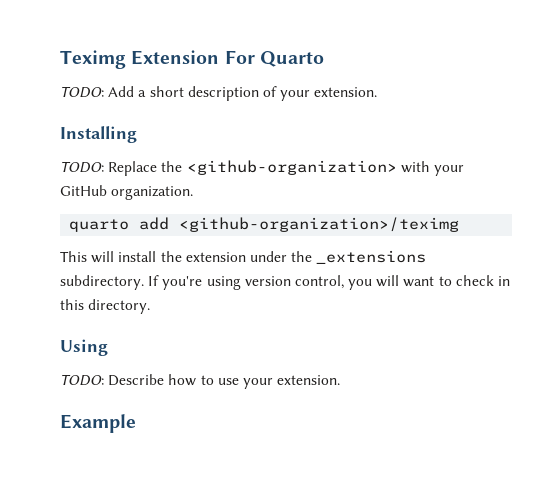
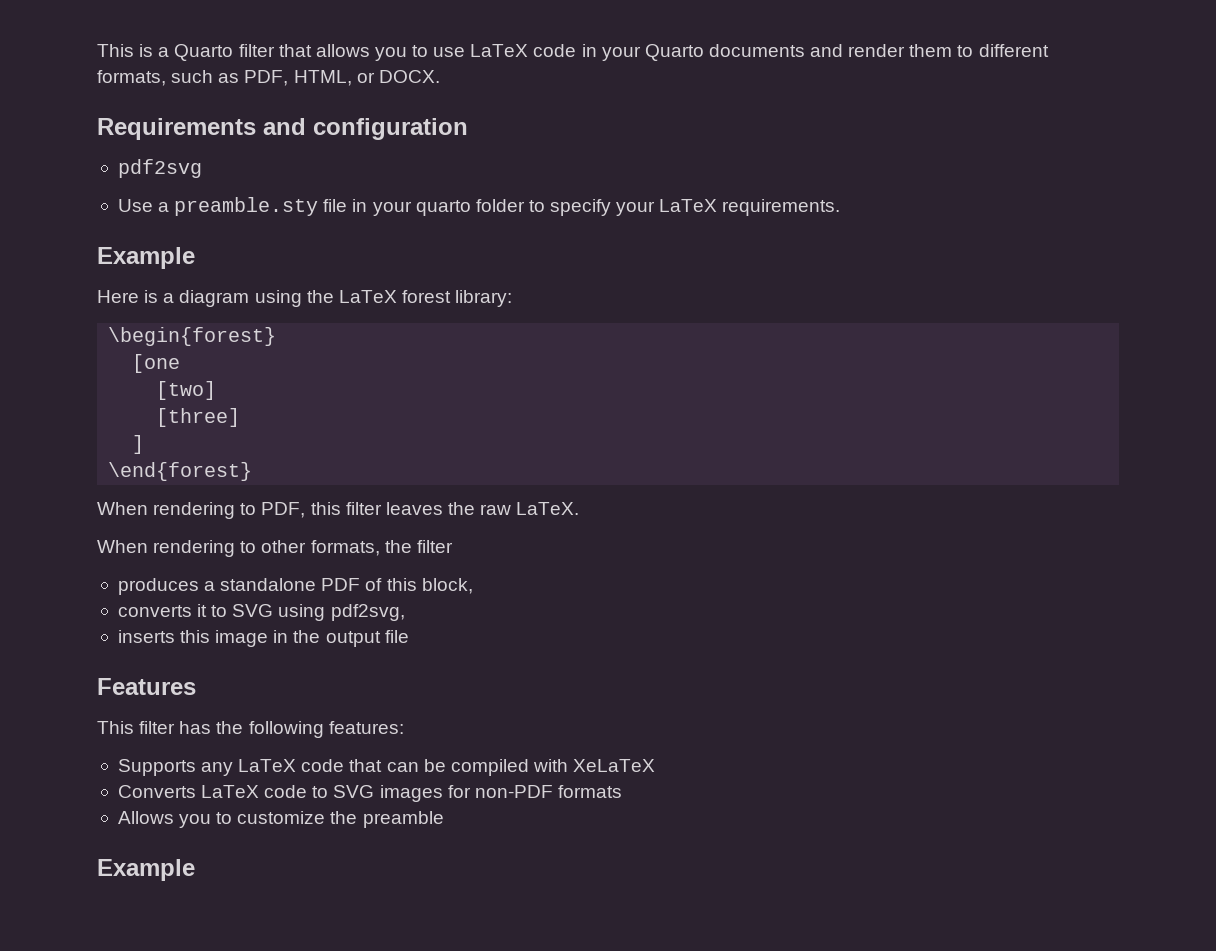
- Teximg Extension For Quarto
- TODO: Add a short description of your extension.
- Installing
- TODO: Replace the <github-organization> with your GitHub organization.
- quarto add <github-organization>/teximg
- This will install the extension under the _extensions subdirectory. If you're using version control, you will want to check in this directory.
- Using
- TODO: Describe how to use your extension.
+ This is a Quarto filter that allows you to use LaTeX code in your Quarto documents and render them to different formats, such as PDF, HTML, or DOCX.
+ Requirements and configuration
+ pdf2svg
+ Use a preamble.sty file in your quarto folder to specify your LaTeX requirements.
+ Example
+ Here is a diagram using the LaTeX forest library:
+ \begin{forest}
+ [one
+ [two]
+ [three]
+ ]
+ \end{forest}
+ When rendering to PDF, this filter leaves the raw LaTeX.
+ When rendering to other formats, the filter
+ produces a standalone PDF of this block,
+ converts it to SVG using pdf2svg,
+ inserts this image in the output file
+ Features
+ This filter has the following features:
+ Supports any LaTeX code that can be compiled with XeLaTeX
+ Converts LaTeX code to SVG images for non-PDF formats
+ Allows you to customize the preamble

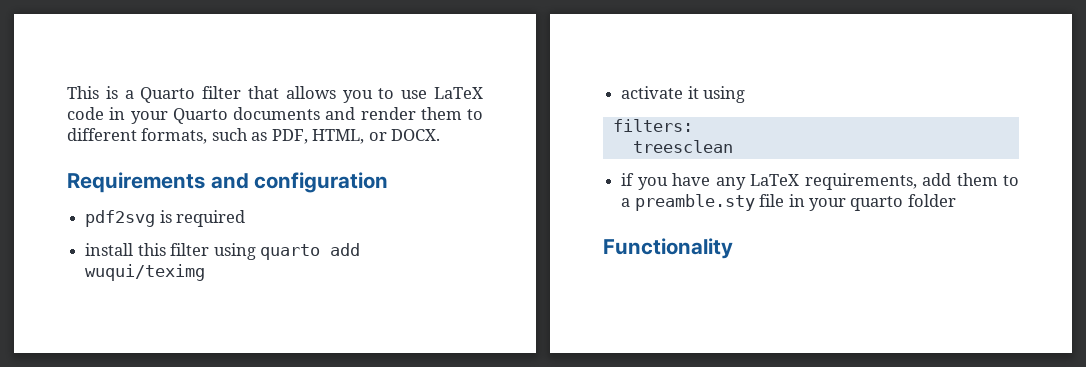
- pdf2svg
- Use a preamble.sty file in your quarto folder to specify your LaTeX requirements.
- Example
- Here is a diagram using the LaTeX forest library:
- \begin{forest}
- [one
- [two]
- [three]
- ]
- \end{forest}
- When rendering to PDF, this filter leaves the raw LaTeX.
- When rendering to other formats, the filter
- produces a standalone PDF of this block,
- converts it to SVG using pdf2svg,
- inserts this image in the output file
- Features
- This filter has the following features:
- Supports any LaTeX code that can be compiled with XeLaTeX
- Converts LaTeX code to SVG images for non-PDF formats
- Allows you to customize the preamble
- Example
+ pdf2svg is required
+ install this filter using quarto add wuqui/teximg
+ activate it using
+ filters:
+ treesclean
+ if you have any LaTeX requirements, add them to a preamble.sty file in your quarto folder
+ Functionality

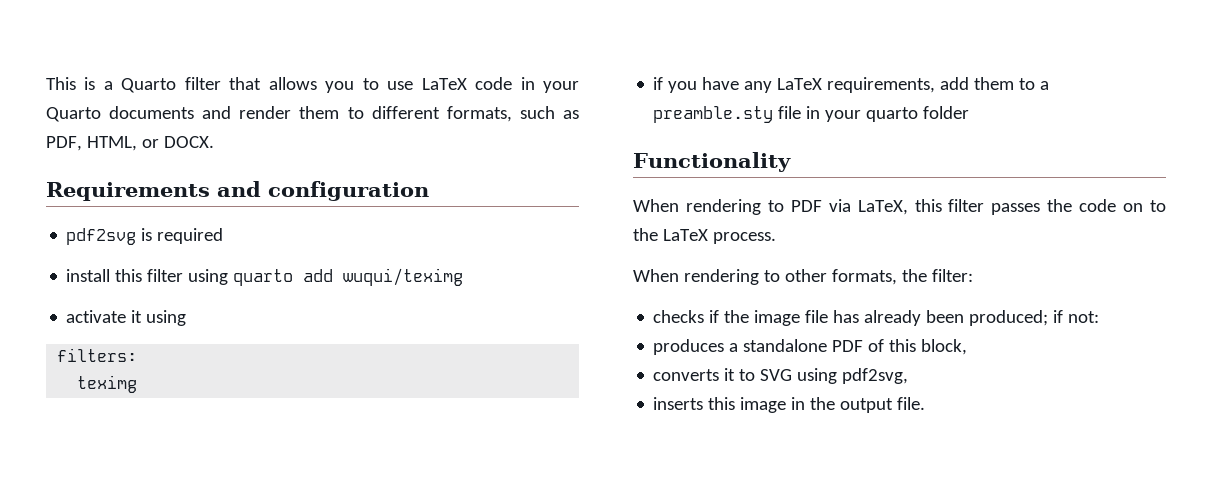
- treesclean
+ teximg
+ When rendering to PDF via LaTeX, this filter passes the code on to the LaTeX process.
+ When rendering to other formats, the filter:
+ checks if the image file has already been produced; if not:
+ produces a standalone PDF of this block,
+ converts it to SVG using pdf2svg,
+ inserts this image in the output file.

